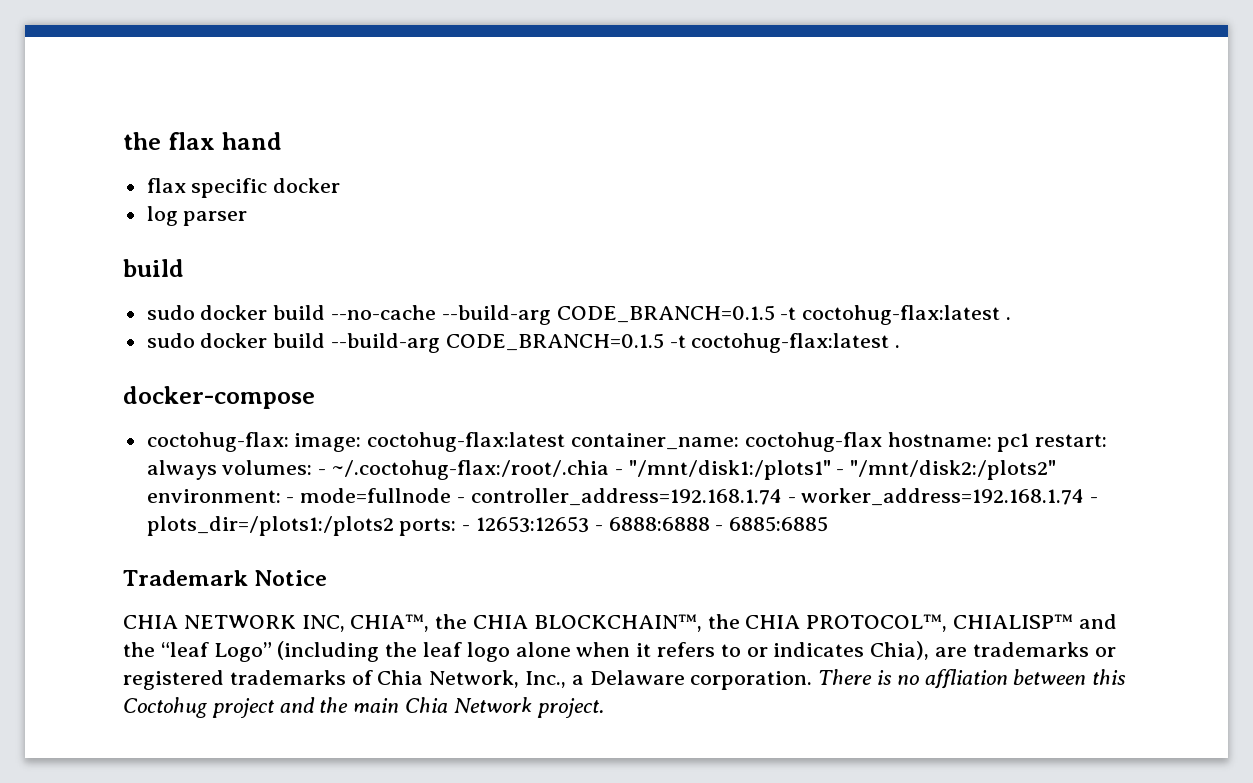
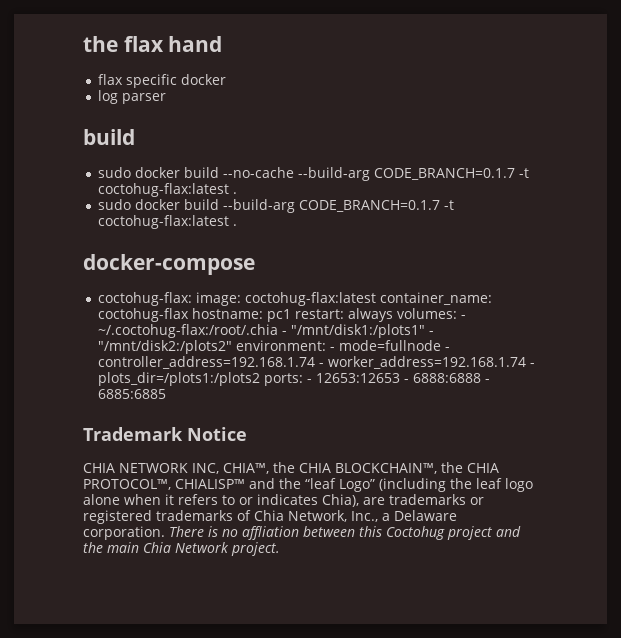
- sudo docker build --no-cache --build-arg CODE_BRANCH=0.1.5 -t coctohug-flax:latest .
+ sudo docker build --no-cache --build-arg CODE_BRANCH=0.1.7 -t coctohug-flax:latest .
- sudo docker build --build-arg CODE_BRANCH=0.1.5 -t coctohug-flax:latest .
+ sudo docker build --build-arg CODE_BRANCH=0.1.7 -t coctohug-flax:latest .

